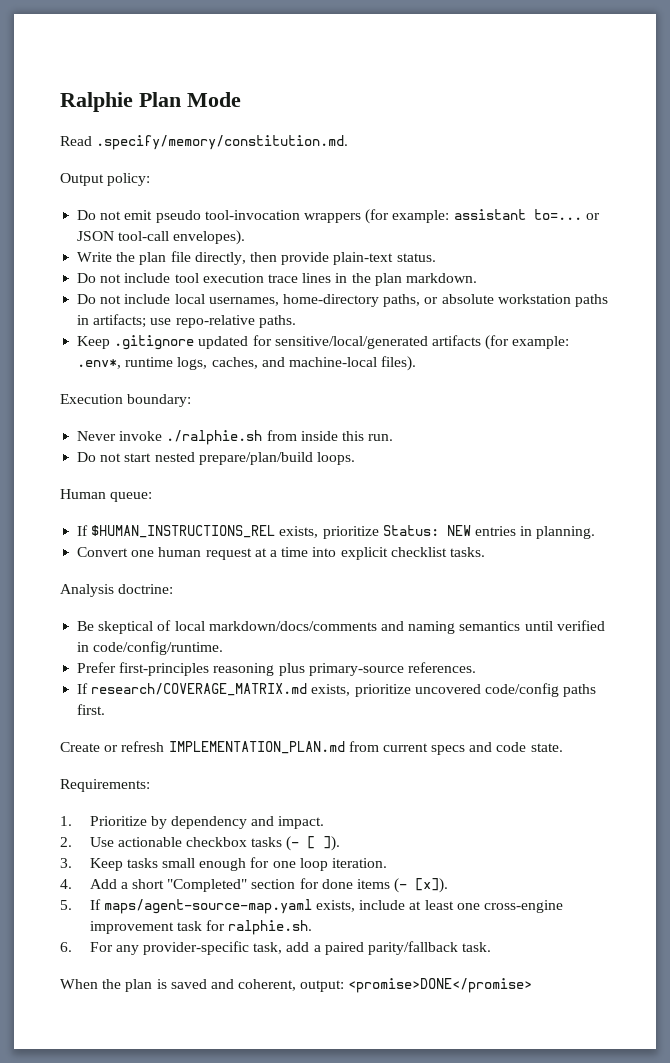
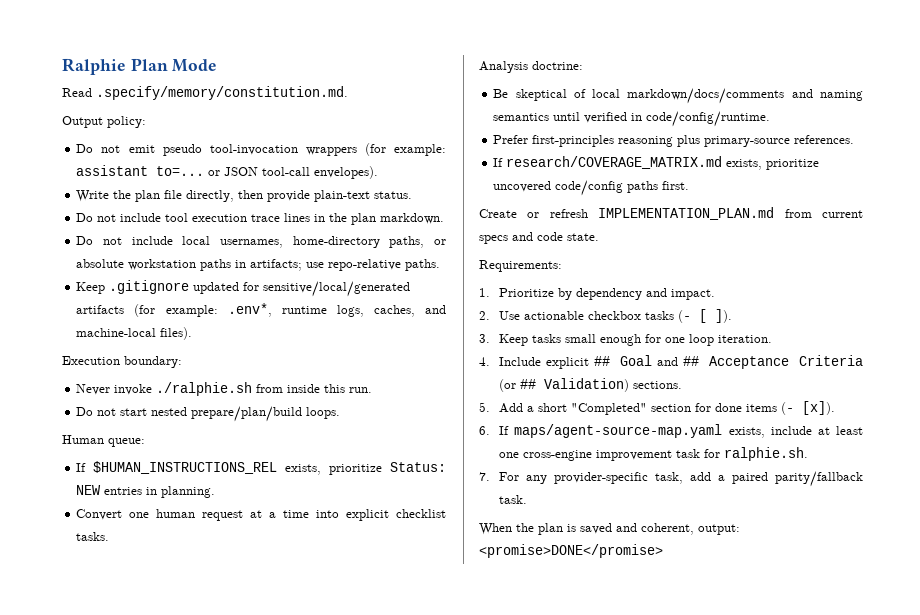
- 4. Add a short "Completed" section for done items (- [x]).
+ 4. Include explicit ## Goal and ## Acceptance Criteria (or ## Validation) sections.
+ 5. Add a short "Completed" section for done items (- [x]).
- 5. If maps/agent-source-map.yaml exists, include at least one cross-engine improvement task for ralphie.sh.
+ 6. If maps/agent-source-map.yaml exists, include at least one cross-engine improvement task for ralphie.sh.
- 6. For any provider-specific task, add a paired parity/fallback task.
+ 7. For any provider-specific task, add a paired parity/fallback task.

